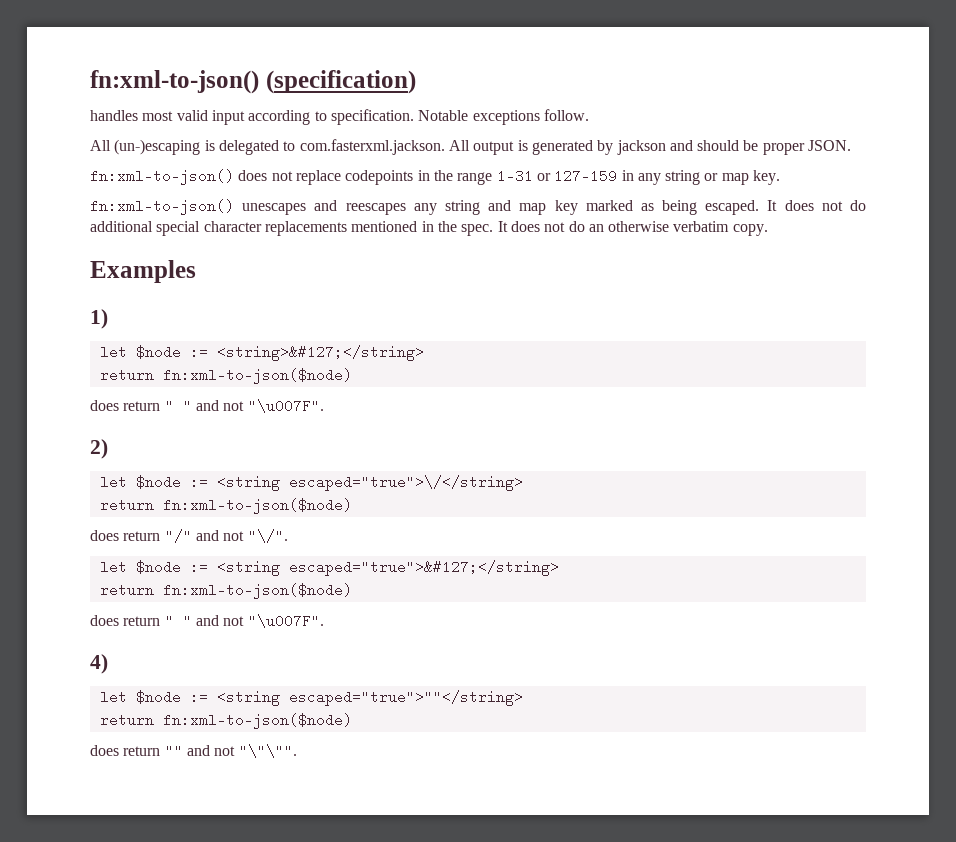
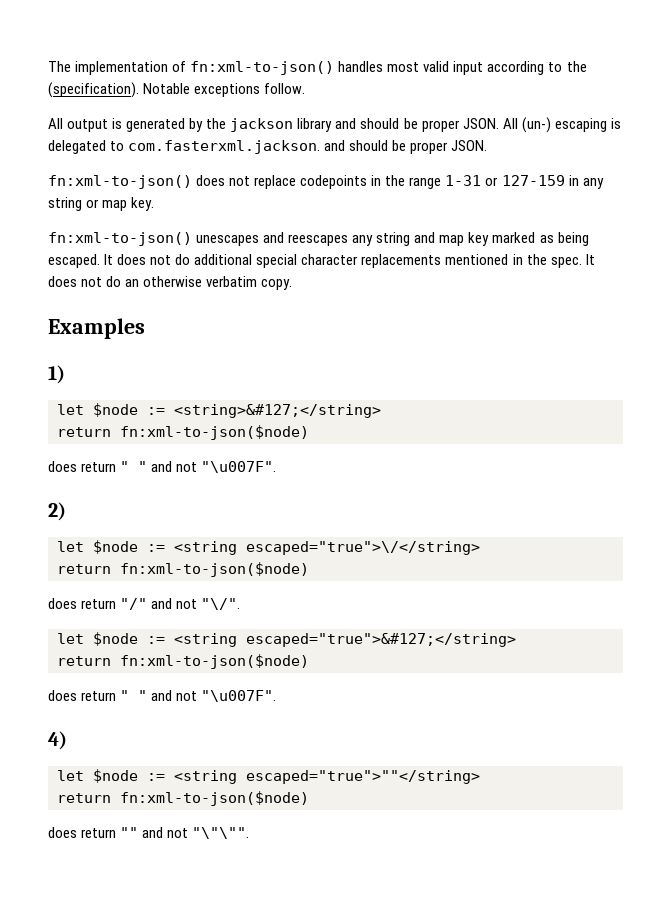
- fn:xml-to-json() (specification)
- handles most valid input according to specification.
+ The implementation of fn:xml-to-json() handles most valid input according to the (specification).
- All (un-)escaping is delegated to com.fasterxml.jackson. All output is generated by jackson and should be proper JSON.
+ All output is generated by the jackson library and should be proper JSON. All (un-) escaping is delegated to com.fasterxml.jackson. and should be proper JSON.

